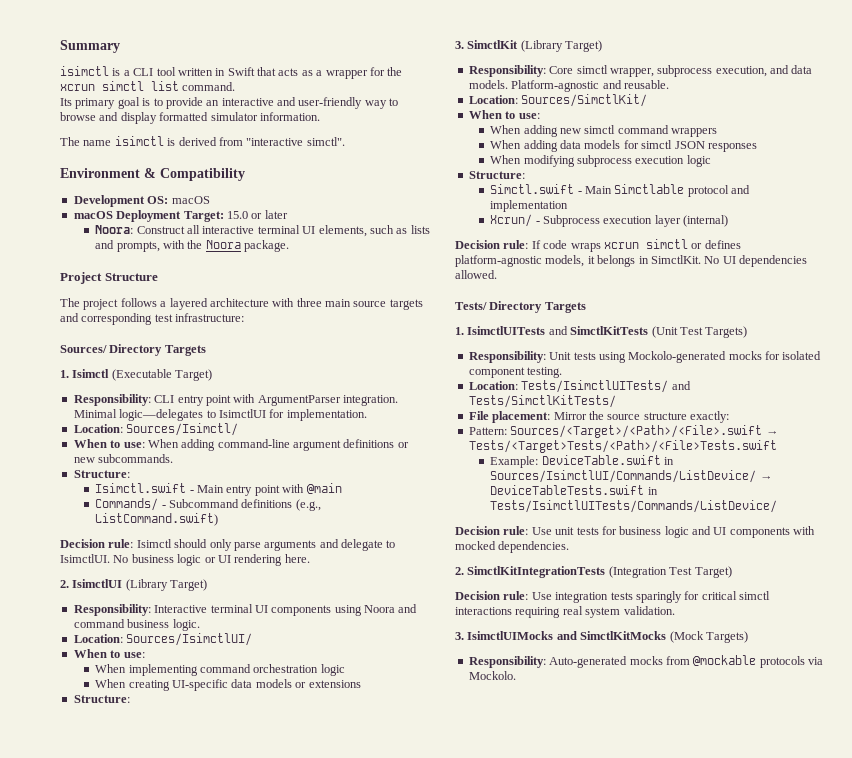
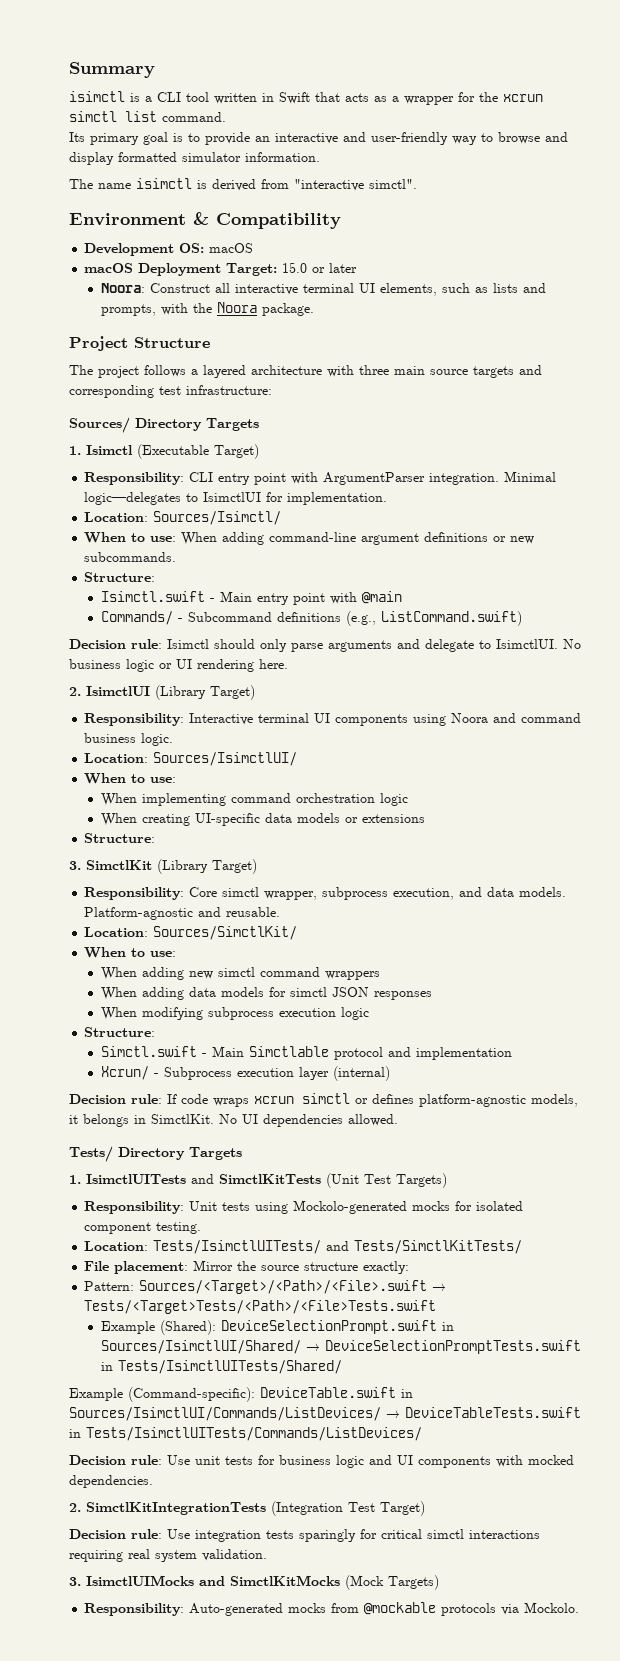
- Example: DeviceTable.swift in Sources/IsimctlUI/Commands/ListDevice/ → DeviceTableTests.swift in Tests/IsimctlUITests/Commands/ListDevice/
+ Example (Shared): DeviceSelectionPrompt.swift in Sources/IsimctlUI/Shared/ → DeviceSelectionPromptTests.swift in Tests/IsimctlUITests/Shared/
+ Example (Command-specific): DeviceTable.swift in Sources/IsimctlUI/Commands/ListDevices/ → DeviceTableTests.swift in Tests/IsimctlUITests/Commands/ListDevices/

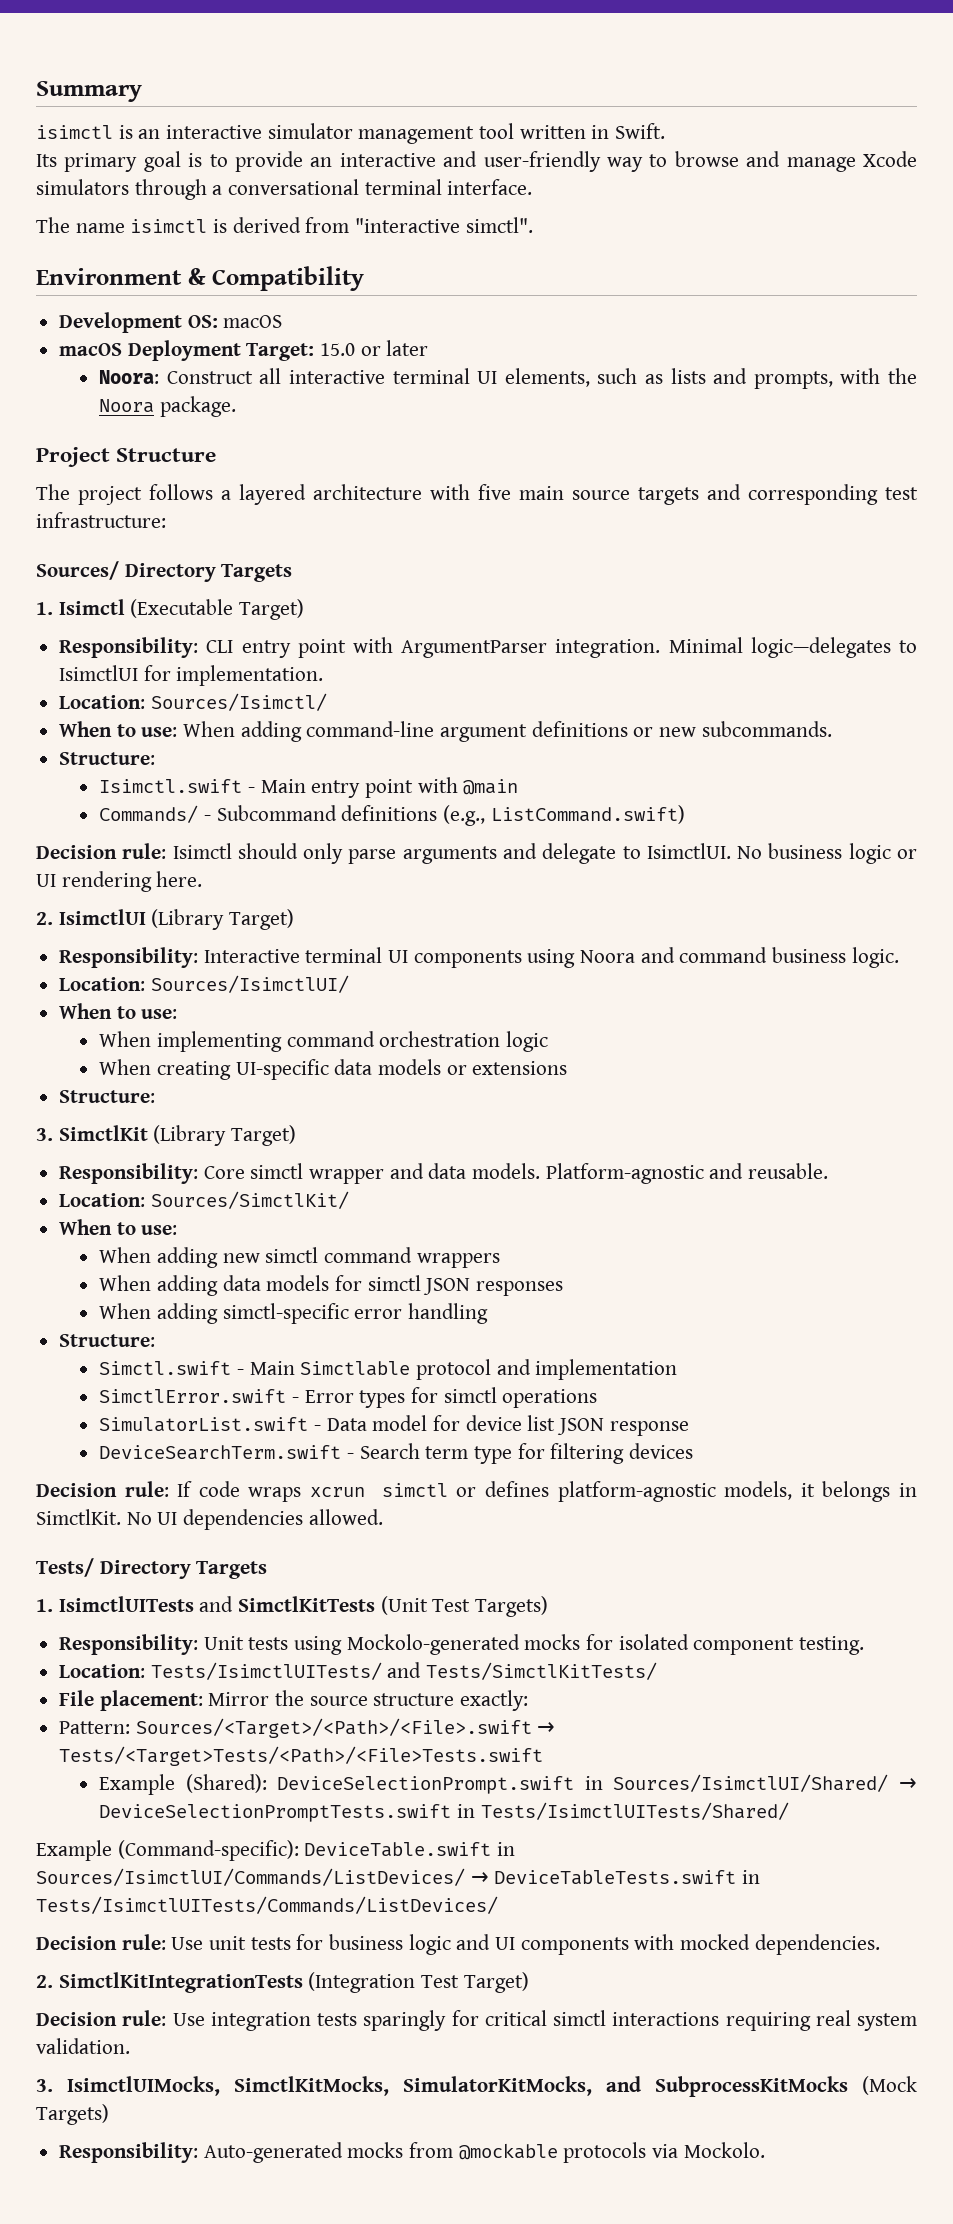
- isimctl is a CLI tool written in Swift that acts as a wrapper for the xcrun simctl list command.
+ isimctl is an interactive simulator management tool written in Swift.
- Its primary goal is to provide an interactive and user-friendly way to browse and display formatted simulator information.
+ Its primary goal is to provide an interactive and user-friendly way to browse and manage Xcode simulators through a conversational terminal interface.
- The project follows a layered architecture with three main source targets and corresponding test infrastructure:
+ The project follows a layered architecture with five main source targets and corresponding test infrastructure:
- Responsibility: Core simctl wrapper, subprocess execution, and data models.
+ Responsibility: Core simctl wrapper and data models.
- When modifying subprocess execution logic
+ When adding simctl-specific error handling
- Xcrun/ - Subprocess execution layer (internal)
+ SimctlError.swift - Error types for simctl operations
+ SimulatorList.swift - Data model for device list JSON response
+ DeviceSearchTerm.swift - Search term type for filtering devices
- 3. IsimctlUIMocks and SimctlKitMocks (Mock Targets)
+ 3. IsimctlUIMocks, SimctlKitMocks, SimulatorKitMocks, and SubprocessKitMocks (Mock Targets)

